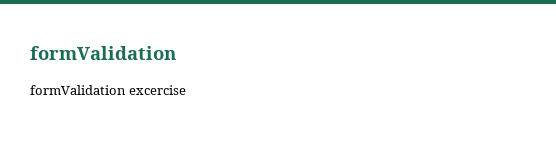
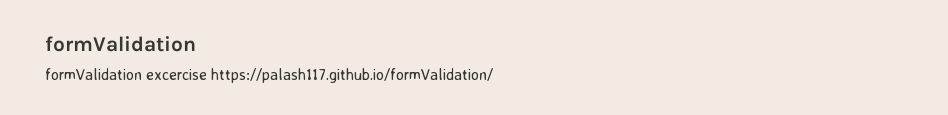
- formValidation excercise
+ formValidation excercise https://palash117.github.io/formValidation/

